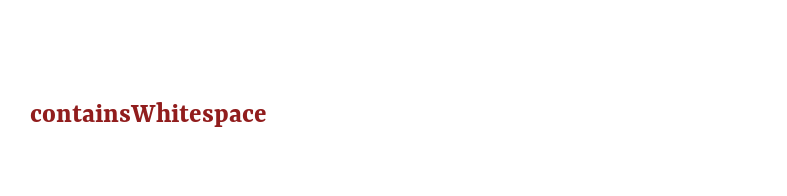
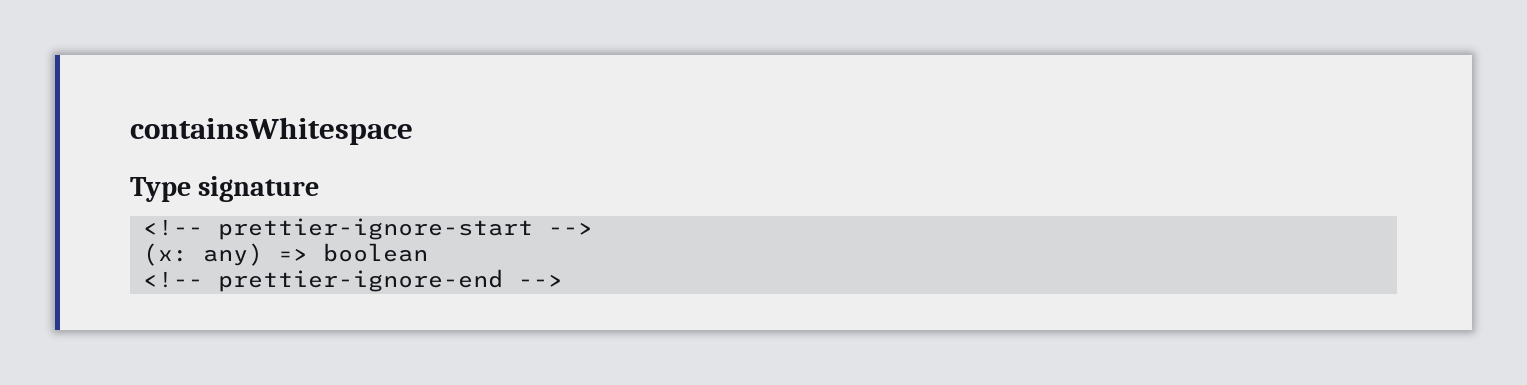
+ Type signature
+ <!-- prettier-ignore-start -->
+ (x: any) => boolean
+ <!-- prettier-ignore-end -->

